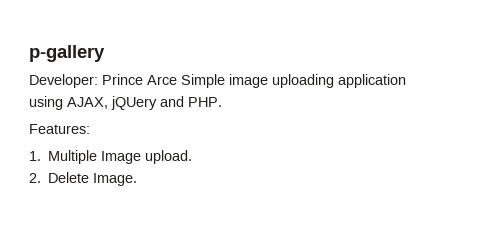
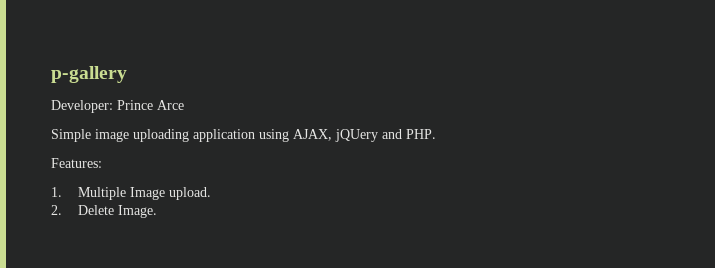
- Developer: Prince Arce Simple image uploading application using AJAX, jQUery and PHP.
+ Developer: Prince Arce
+ Simple image uploading application using AJAX, jQUery and PHP.

